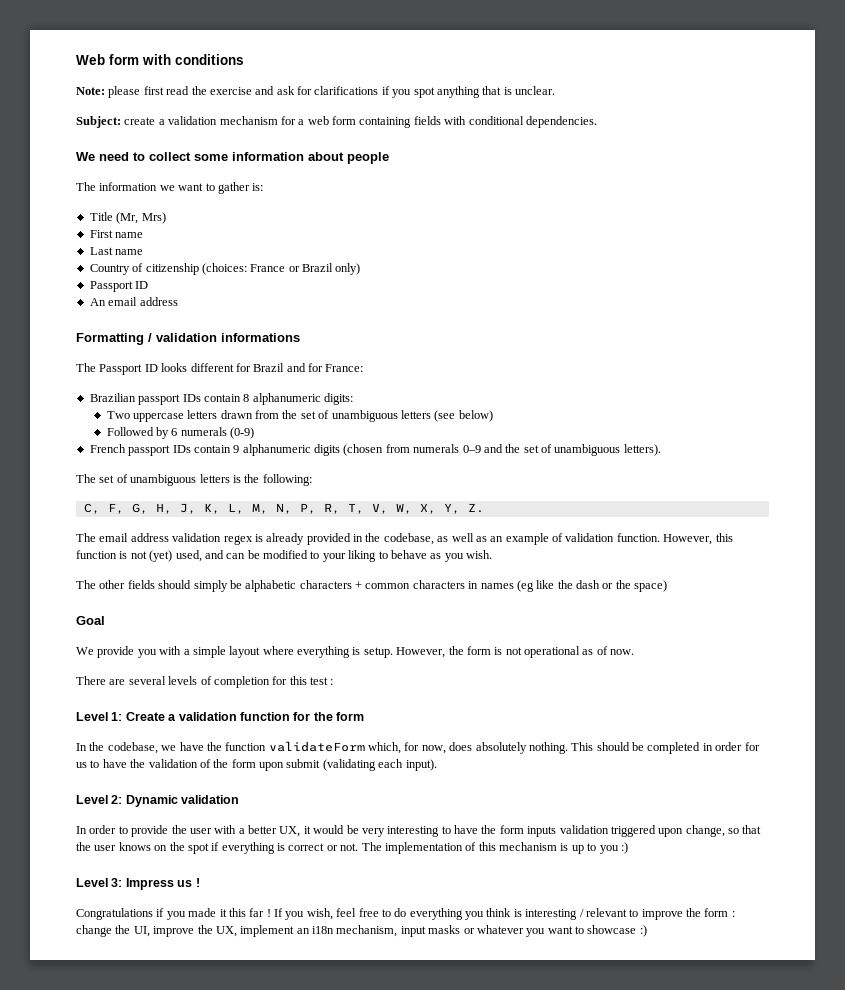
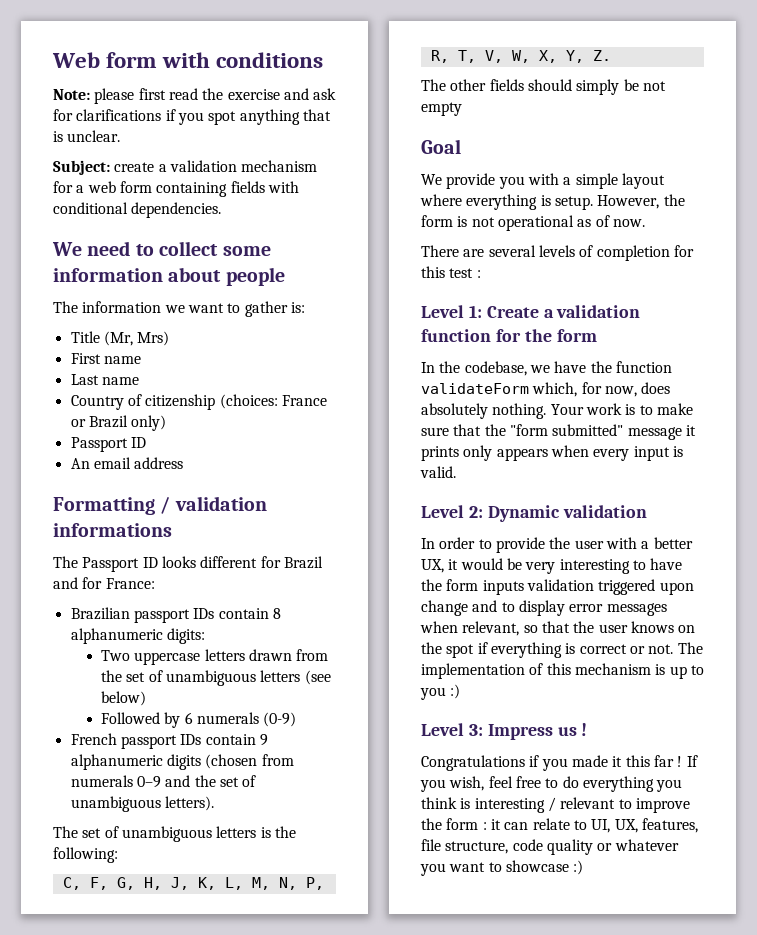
- The email address validation regex is already provided in the codebase, as well as an example of validation function. However, this function is not (yet) used, and can be modified to your liking to behave as you wish.
- The other fields should simply be alphabetic characters + common characters in names (eg like the dash or the space)
+ The other fields should simply be not empty
- This should be completed in order for us to have the validation of the form upon submit (validating each input).
+ Your work is to make sure that the "form submitted" message it prints only appears when every input is valid.
- In order to provide the user with a better UX, it would be very interesting to have the form inputs validation triggered upon change, so that the user knows on the spot if everything is correct or not.
+ In order to provide the user with a better UX, it would be very interesting to have the form inputs validation triggered upon change and to display error messages when relevant, so that the user knows on the spot if everything is correct or not.
- If you wish, feel free to do everything you think is interesting / relevant to improve the form : change the UI, improve the UX, implement an i18n mechanism, input masks or whatever you want to showcase :)
+ If you wish, feel free to do everything you think is interesting / relevant to improve the form : it can relate to UI, UX, features, file structure, code quality or whatever you want to showcase :)

